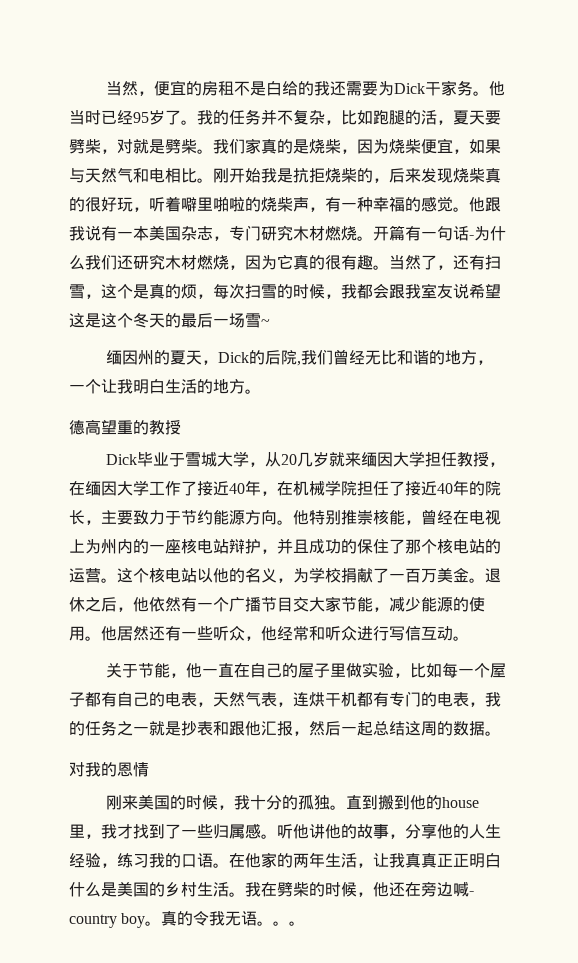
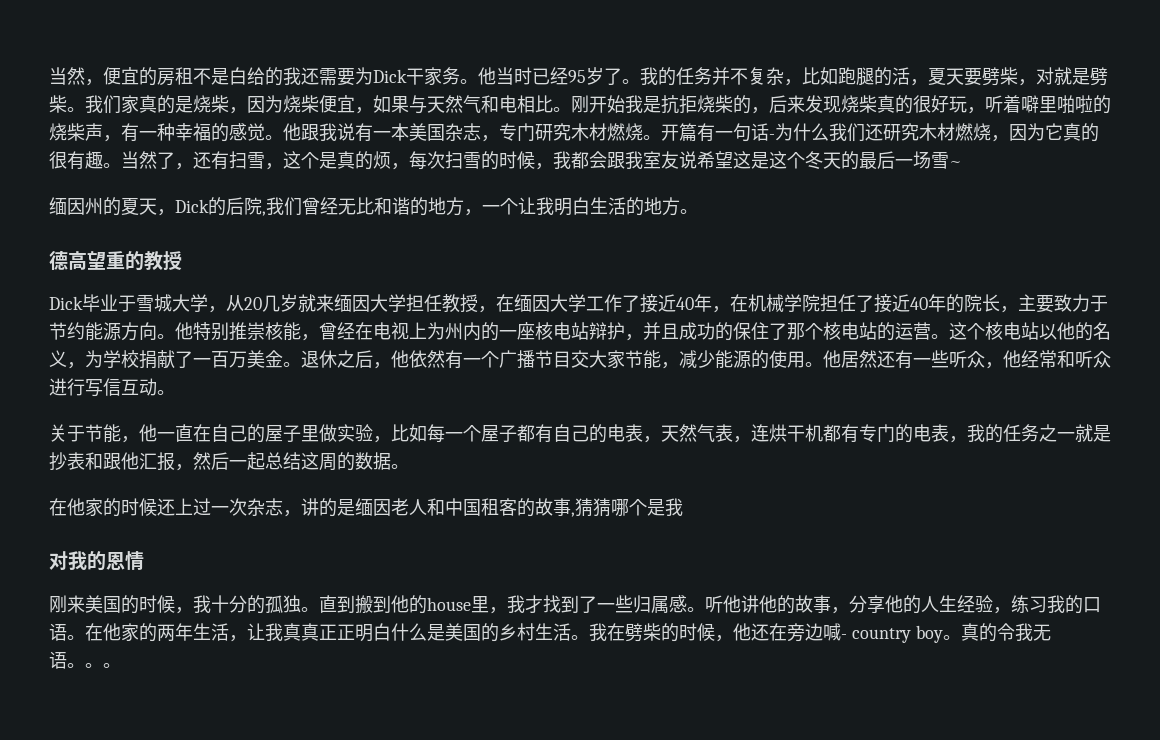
+ 在他家的时候还上过一次杂志，讲的是缅因老人和中国租客的故事,猜猜哪个是我

